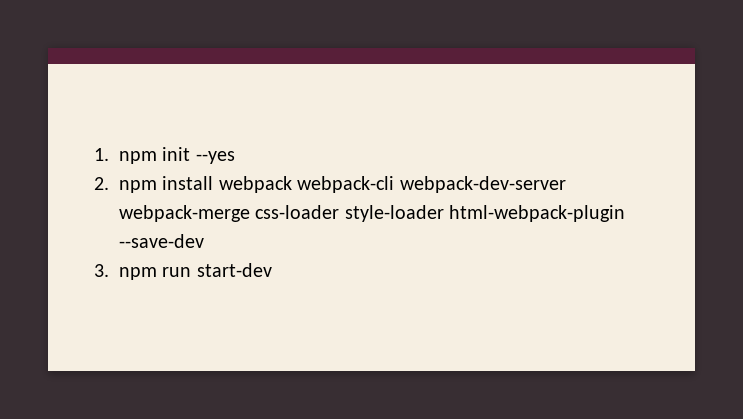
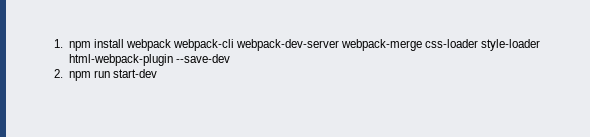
- 1. npm init --yes
- 2. npm install webpack webpack-cli webpack-dev-server webpack-merge css-loader style-loader html-webpack-plugin --save-dev
+ 1. npm install webpack webpack-cli webpack-dev-server webpack-merge css-loader style-loader html-webpack-plugin --save-dev
- 3. npm run start-dev
+ 2. npm run start-dev

